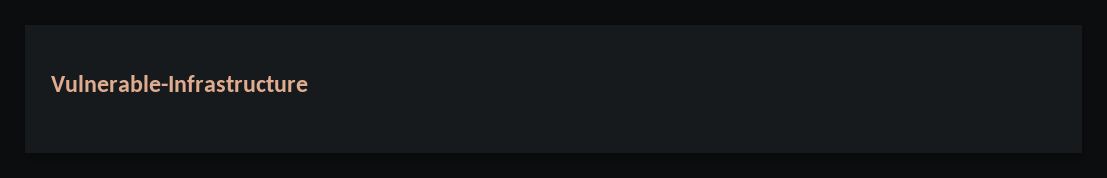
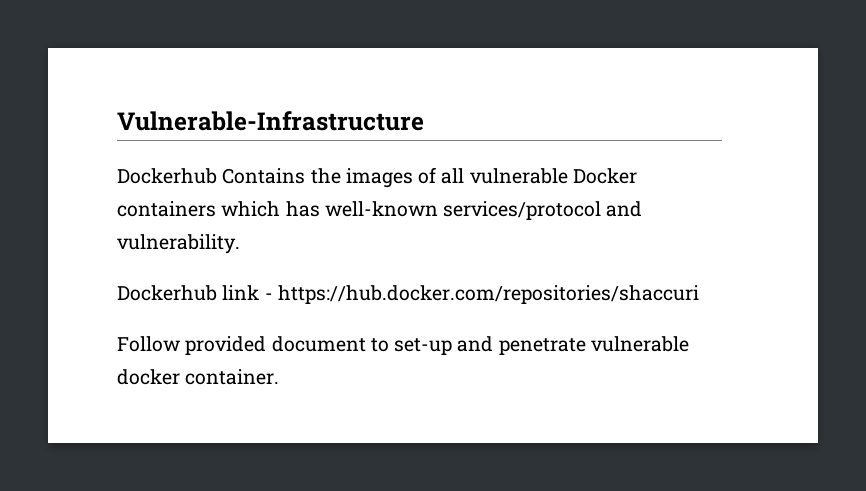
+ Dockerhub Contains the images of all vulnerable Docker containers which has well-known services/protocol and vulnerability.
+ Dockerhub link - https://hub.docker.com/repositories/shaccuri
+ Follow provided document to set-up and penetrate vulnerable docker container.

